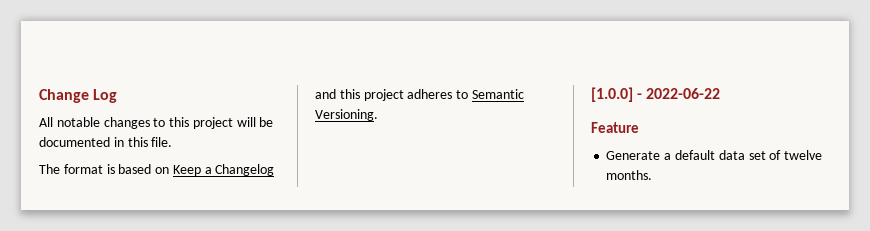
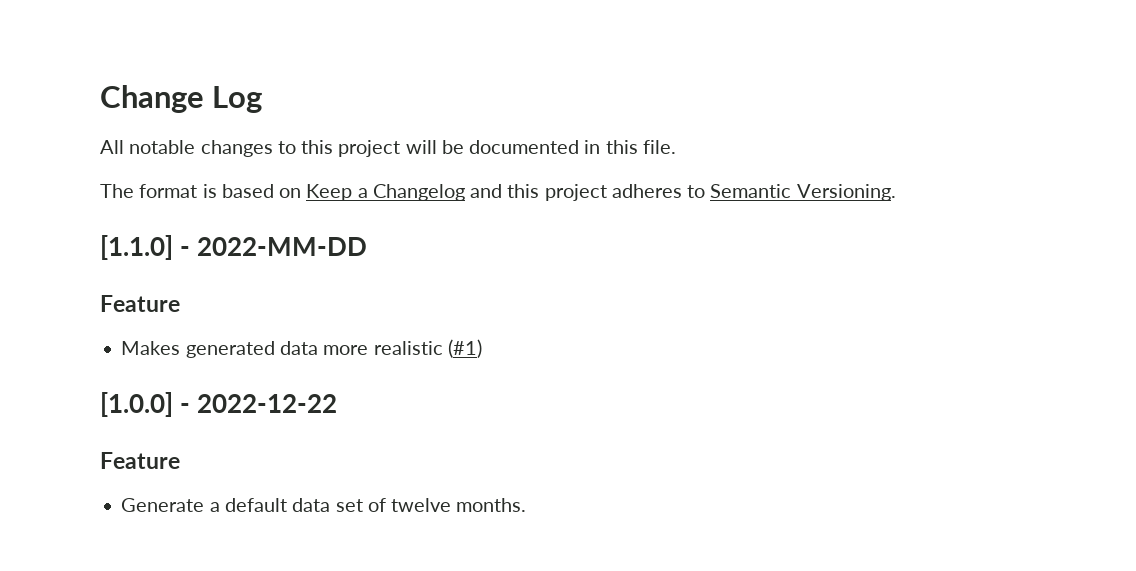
+ [1.1.0] - 2022-MM-DD
+ Feature
+ Makes generated data more realistic (#1)
- [1.0.0] - 2022-06-22
+ [1.0.0] - 2022-12-22

